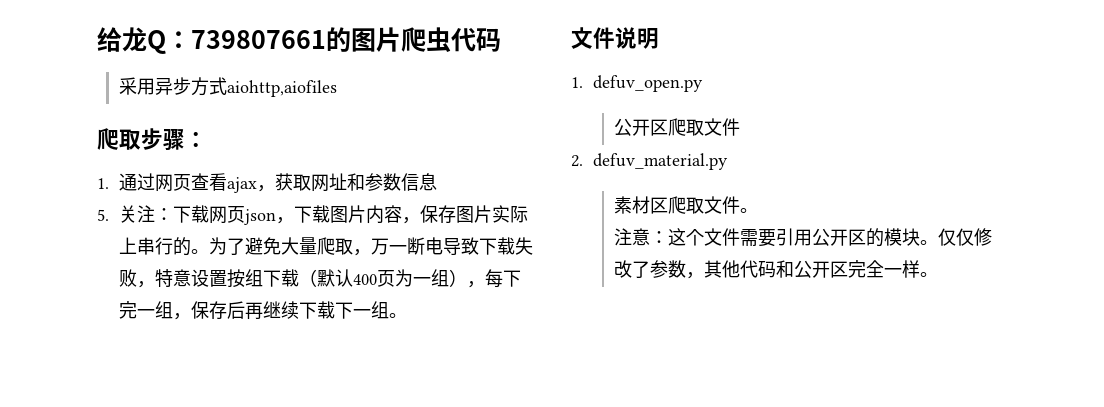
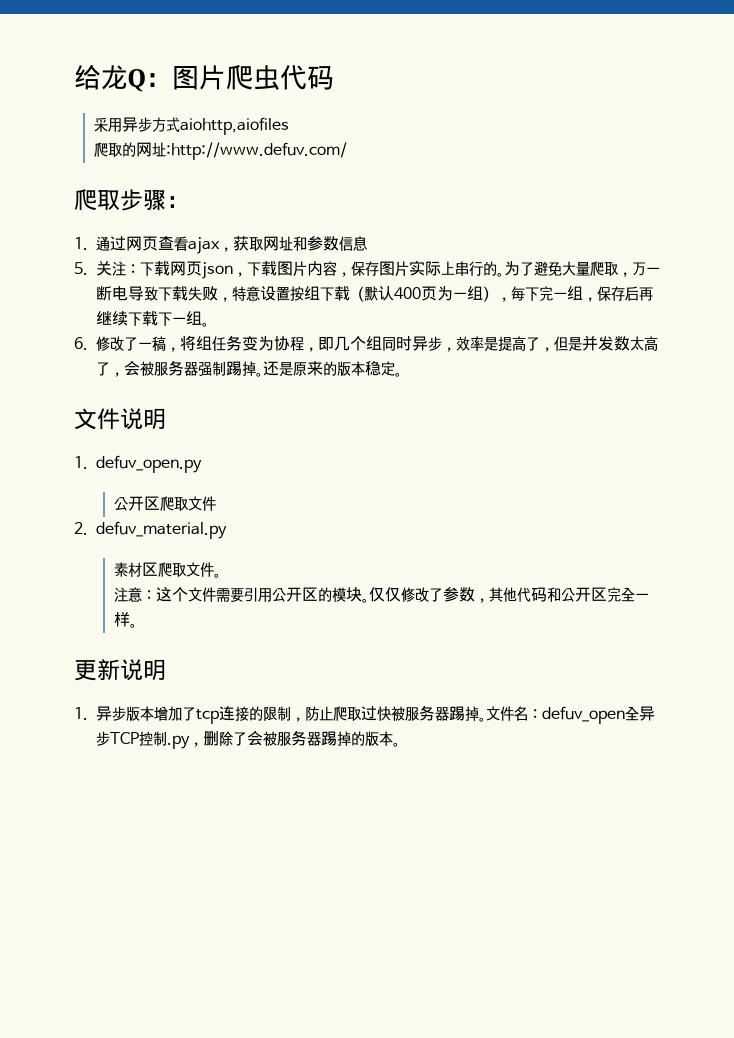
- 给龙Q：739807661的图片爬虫代码
+ 给龙Q：图片爬虫代码
+ 爬取的网址:http://www.defuv.com/
+ 6.修改了一稿，将组任务变为协程，即几个组同时异步，效率是提高了，但是并发数太高了，会被服务器强制踢掉。还是原来的版本稳定。
+ 更新说明
+ 1.异步版本增加了tcp连接的限制，防止爬取过快被服务器踢掉。文件名：defuv_open全异步TCP控制.py，删除了会被服务器踢掉的版本。

